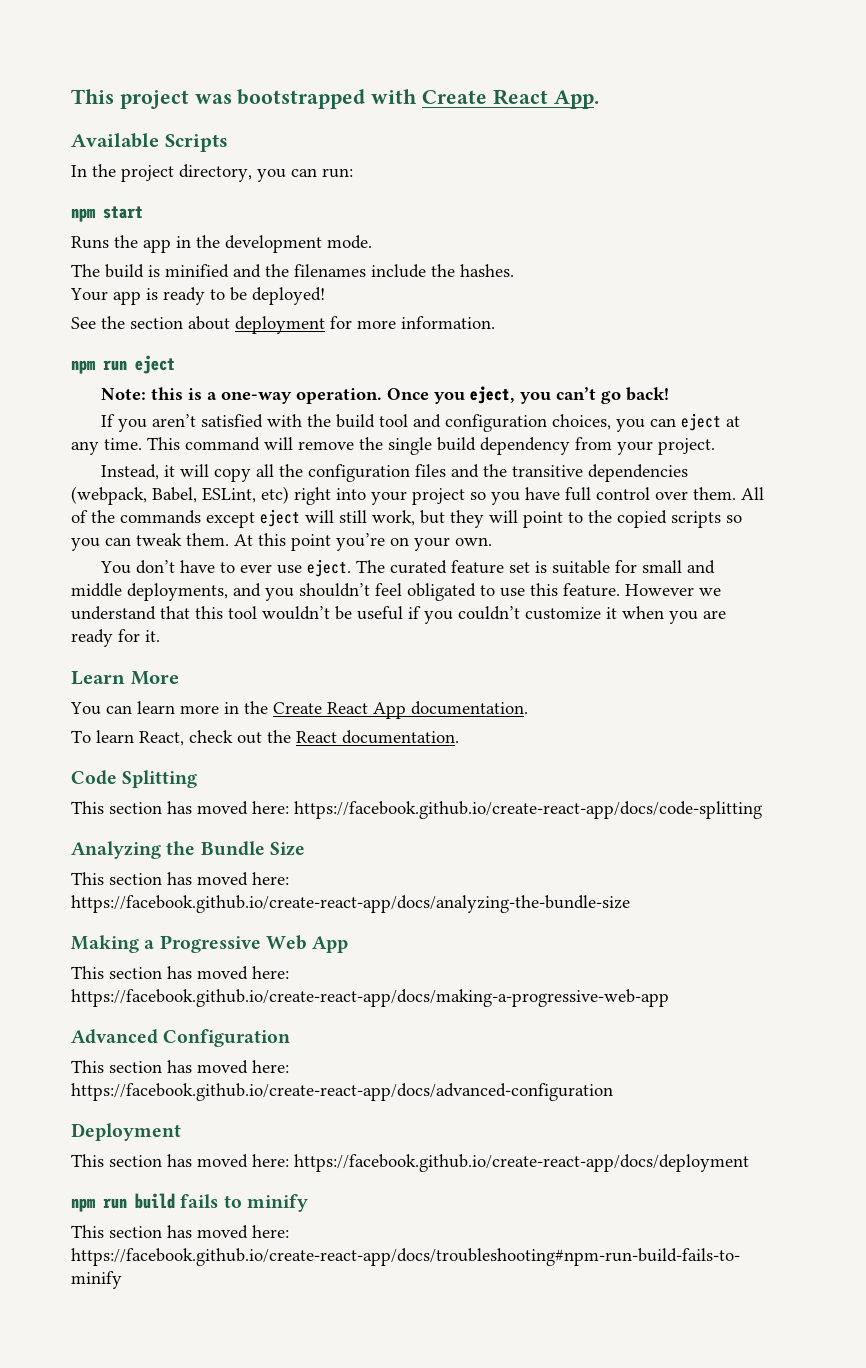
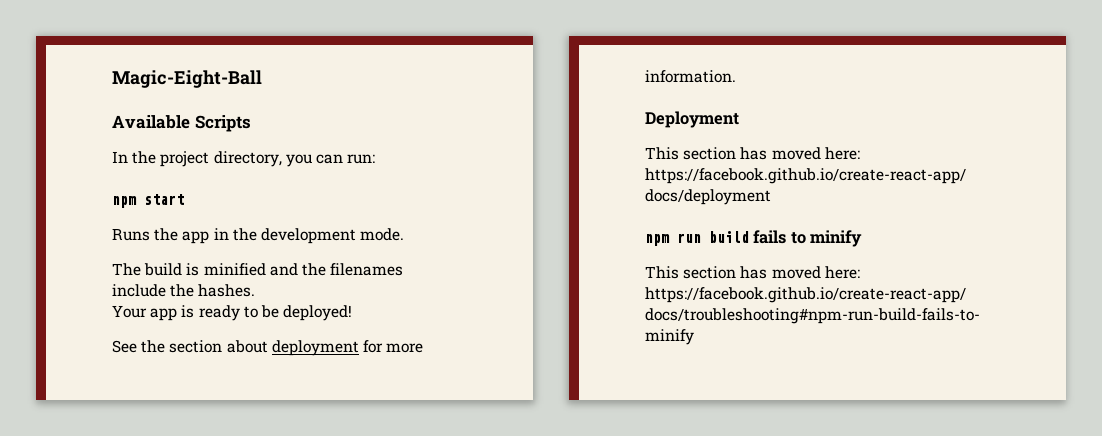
- This project was bootstrapped with Create React App.
+ Magic-Eight-Ball
- npm run eject
- Note: this is a one-way operation. Once you eject, you can’t go back!
- If you aren’t satisfied with the build tool and configuration choices, you can eject at any time. This command will remove the single build dependency from your project.
- Instead, it will copy all the configuration files and the transitive dependencies (webpack, Babel, ESLint, etc) right into your project so you have full control over them. All of the commands except eject will still work, but they will point to the copied scripts so you can tweak them. At this point you’re on your own.
- You don’t have to ever use eject. The curated feature set is suitable for small and middle deployments, and you shouldn’t feel obligated to use this feature. However we understand that this tool wouldn’t be useful if you couldn’t customize it when you are ready for it.
- Learn More
- You can learn more in the Create React App documentation.
- To learn React, check out the React documentation.
- Code Splitting
- This section has moved here: https://facebook.github.io/create-react-app/docs/code-splitting
- Analyzing the Bundle Size
- This section has moved here: https://facebook.github.io/create-react-app/docs/analyzing-the-bundle-size
- Making a Progressive Web App
- This section has moved here: https://facebook.github.io/create-react-app/docs/making-a-progressive-web-app
- Advanced Configuration
- This section has moved here: https://facebook.github.io/create-react-app/docs/advanced-configuration

